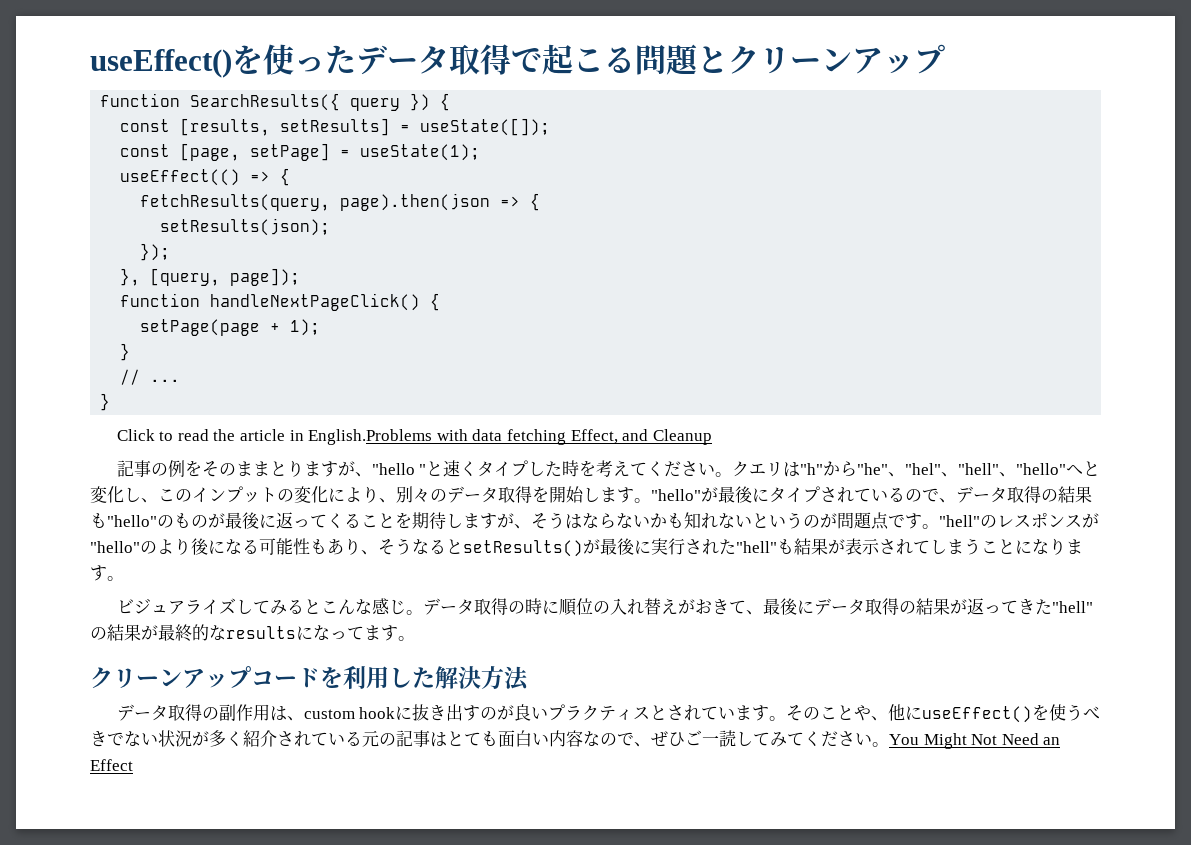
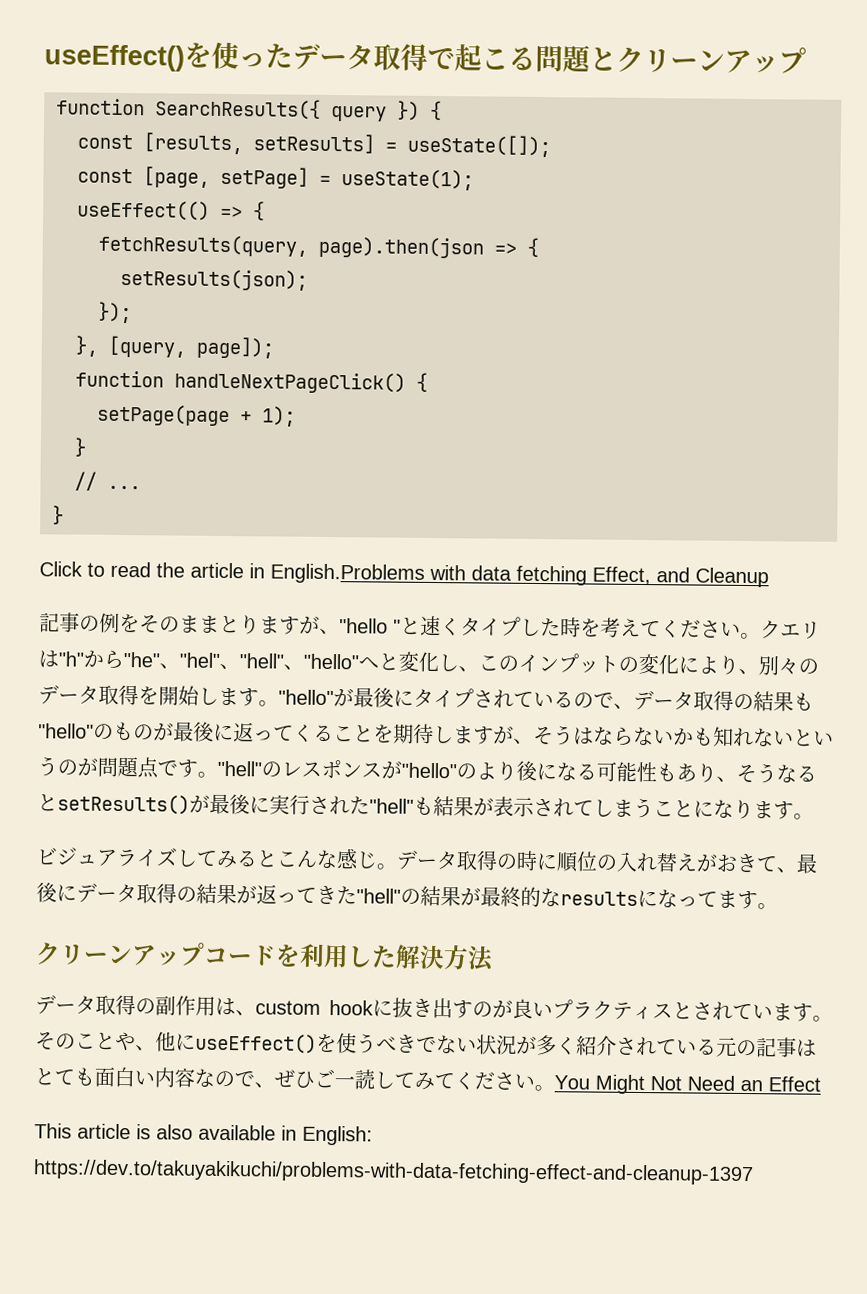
+ This article is also available in English: https://dev.to/takuyakikuchi/problems-with-data-fetching-effect-and-cleanup-1397

